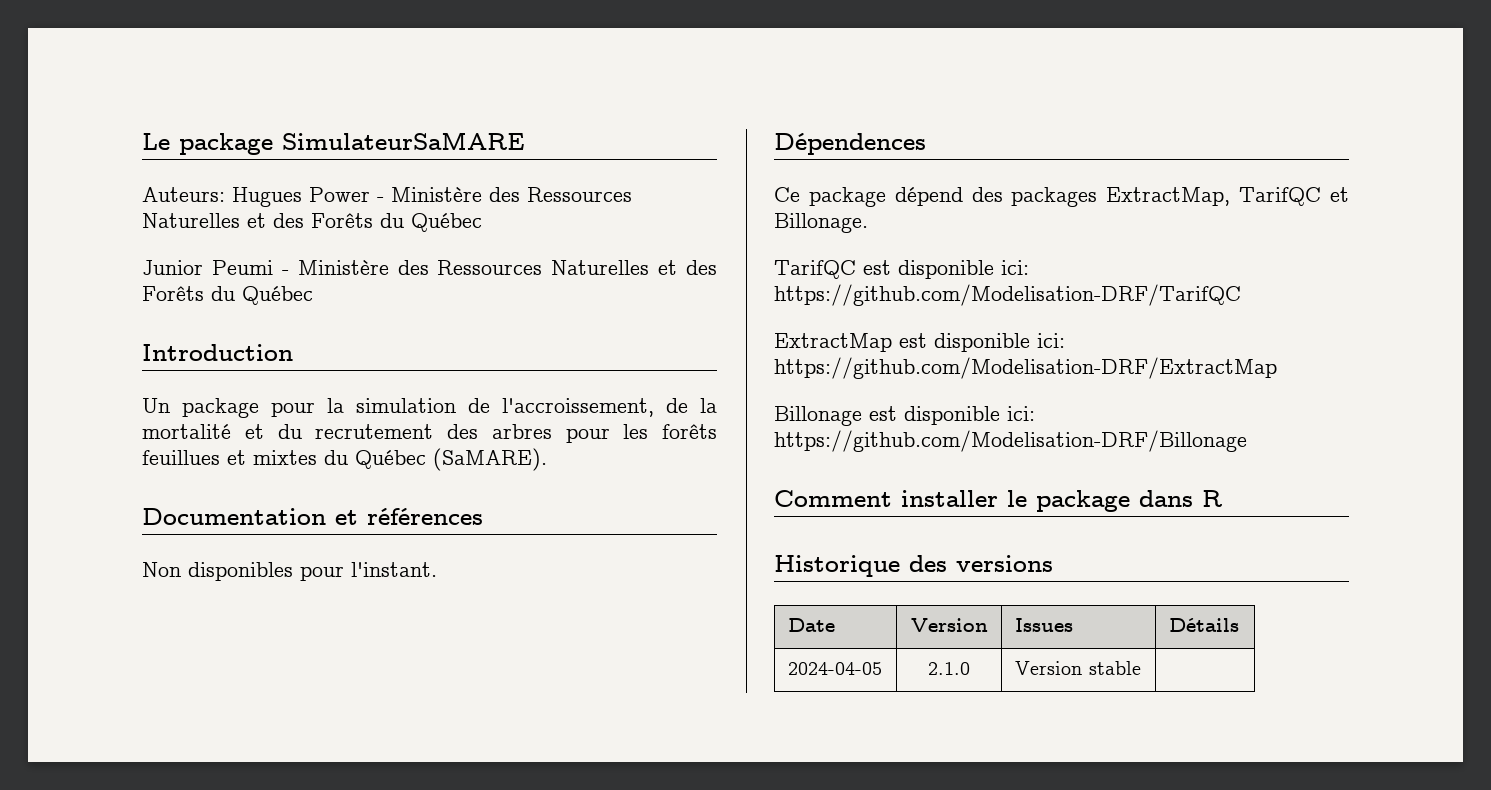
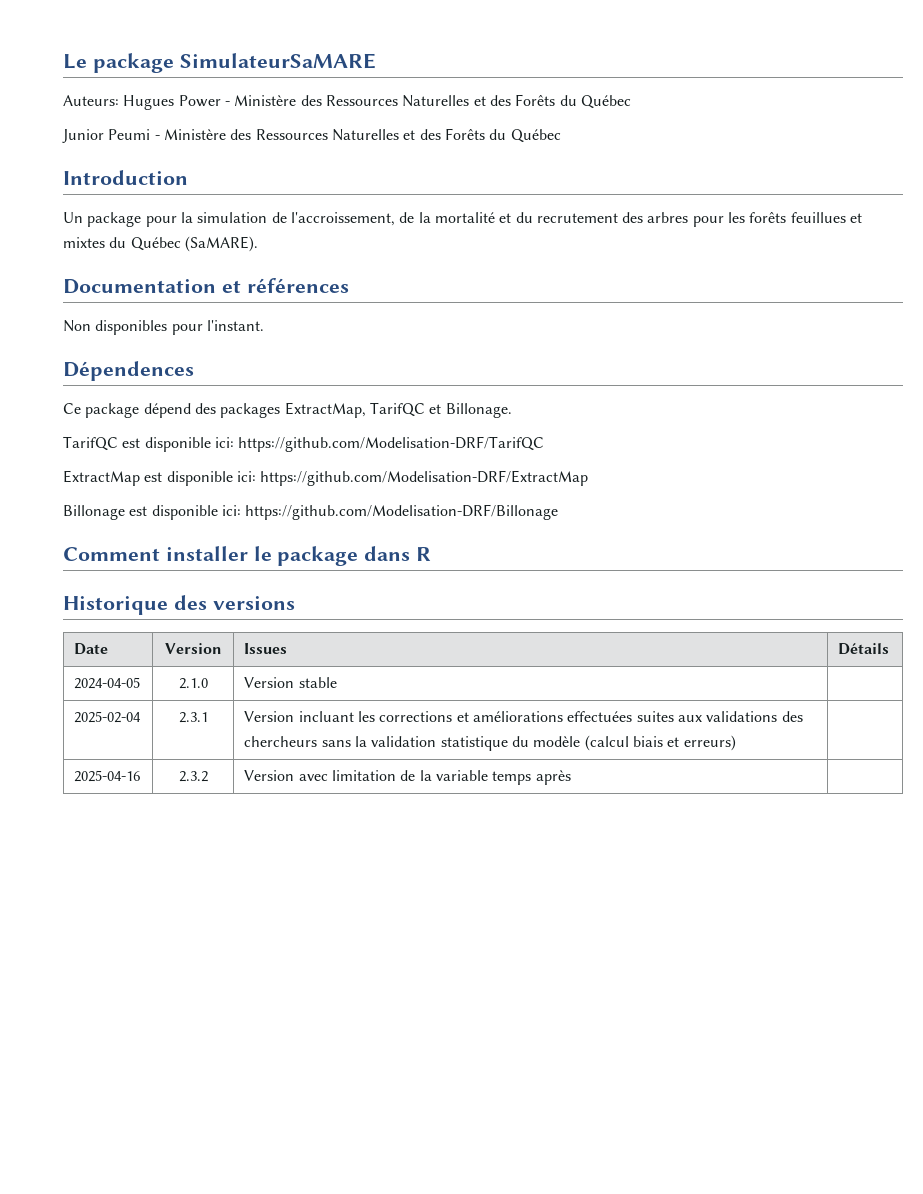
+ 2025-02-04 | 2.3.1 | Version incluant les corrections et améliorations effectuées suites aux validations des chercheurs sans la validation statistique du modèle (calcul biais et erreurs) |
+ 2025-04-16 | 2.3.2 | Version avec limitation de la variable temps après |

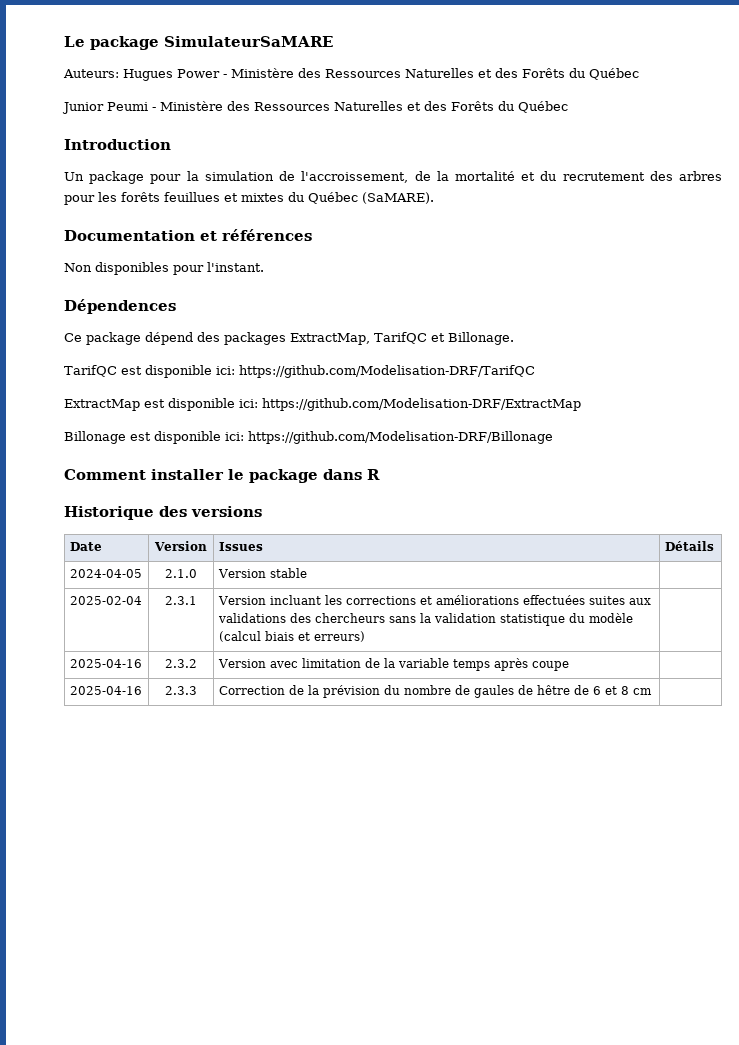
- 2025-04-16 | 2.3.2 | Version avec limitation de la variable temps après |
+ 2025-04-16 | 2.3.2 | Version avec limitation de la variable temps après coupe |
+ 2025-04-16 | 2.3.3 | Correction de la prévision du nombre de gaules de hêtre de 6 et 8 cm |

